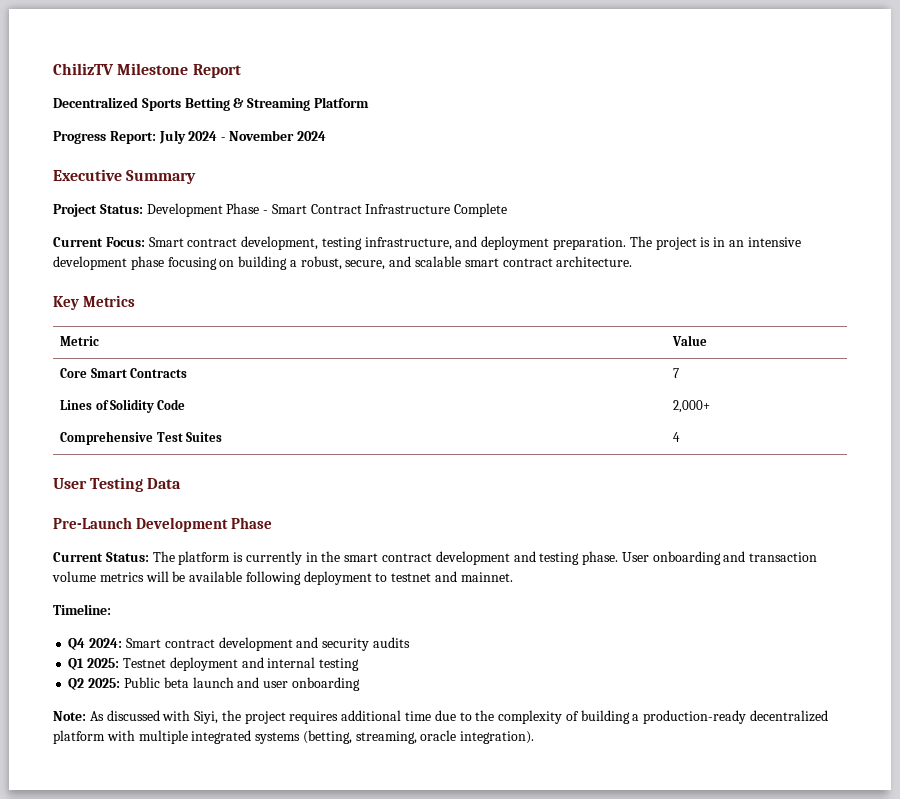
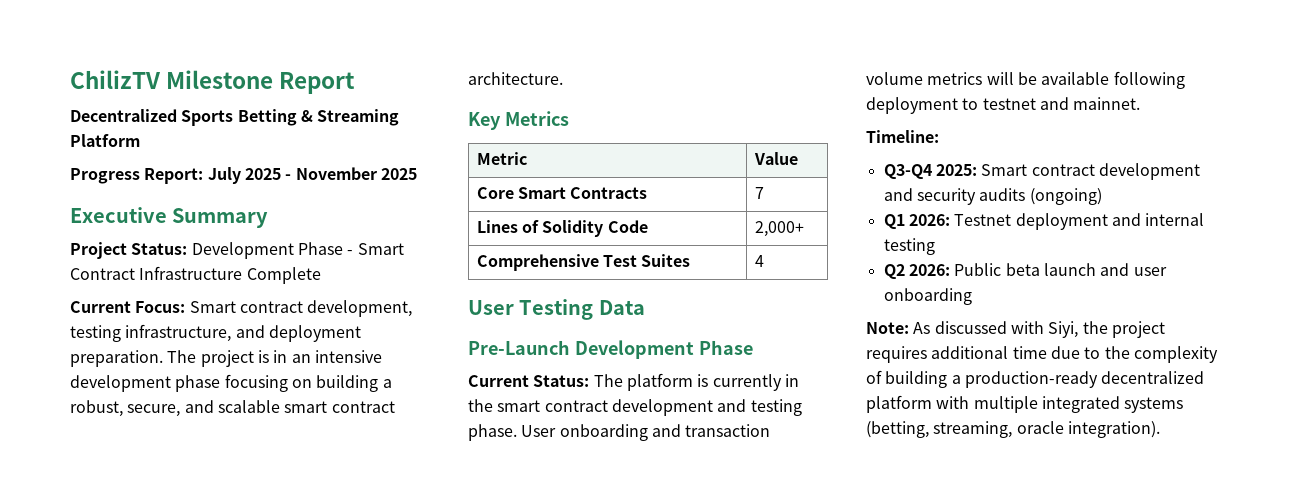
- Progress Report: July 2024 - November 2024
+ Progress Report: July 2025 - November 2025
- Q4 2024: Smart contract development and security audits
+ Q3-Q4 2025: Smart contract development and security audits (ongoing)
- Q1 2025: Testnet deployment and internal testing
+ Q1 2026: Testnet deployment and internal testing
- Q2 2025: Public beta launch and user onboarding
+ Q2 2026: Public beta launch and user onboarding

